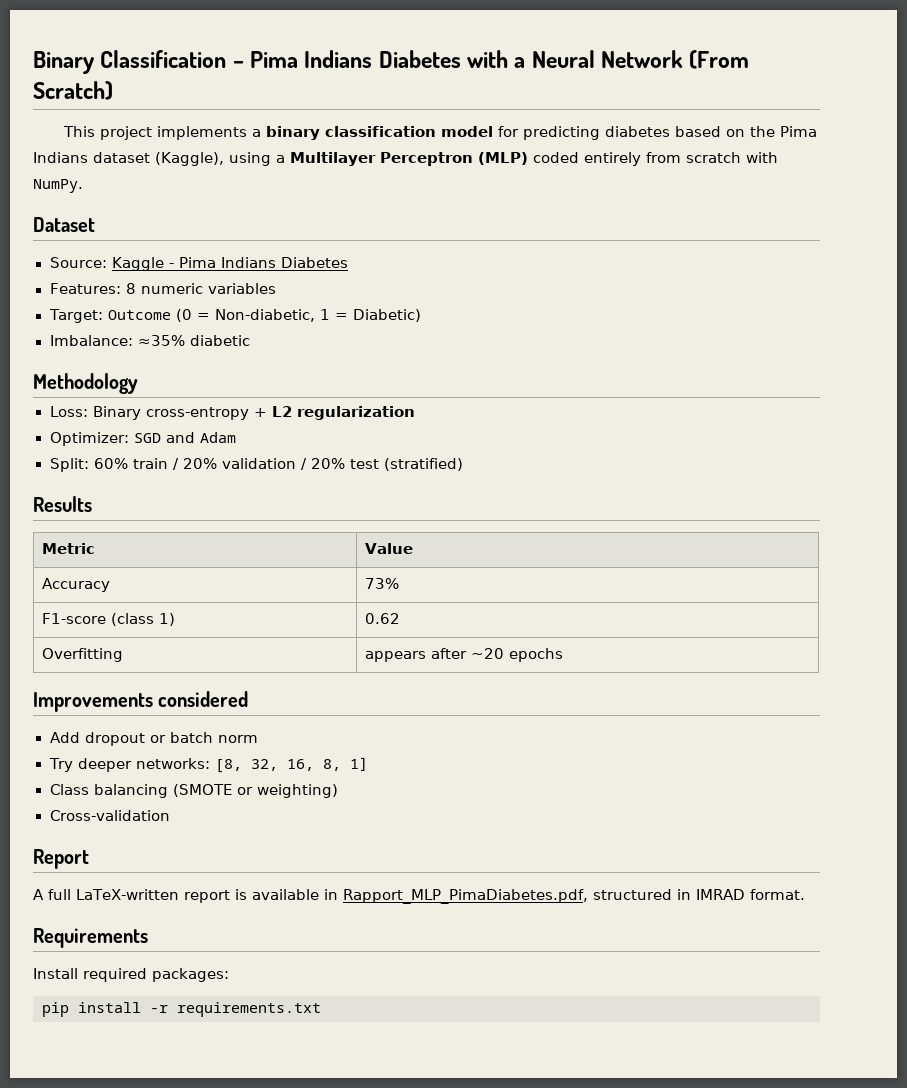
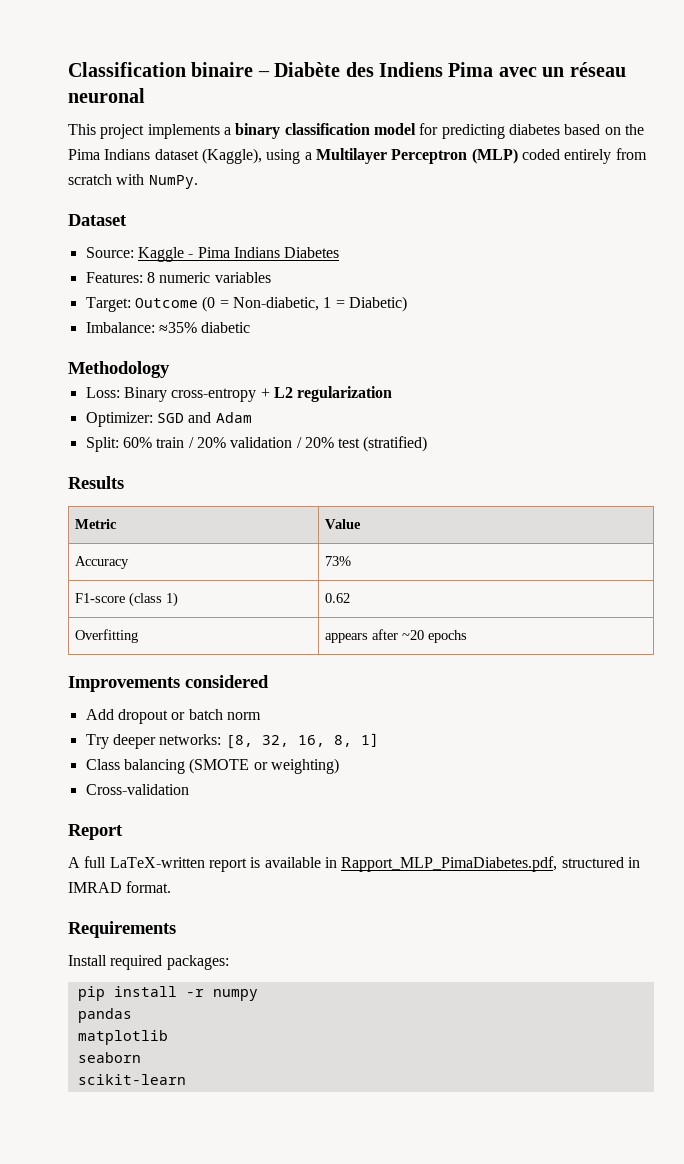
- Binary Classification – Pima Indians Diabetes with a Neural Network (From Scratch)
+ Classification binaire – Diabète des Indiens Pima avec un réseau neuronal
- pip install -r requirements.txt
+ pip install -r numpy
+ pandas
+ matplotlib
+ seaborn
+ scikit-learn

